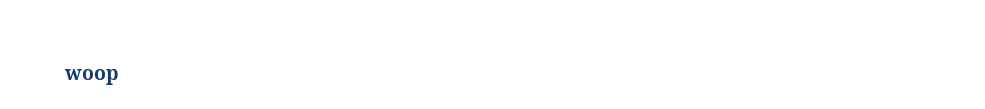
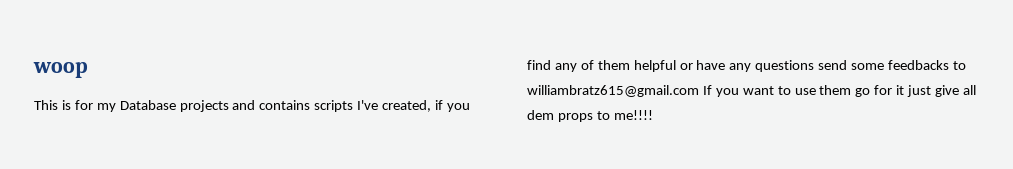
+ This is for my Database projects and contains scripts I've created, if you find any of them helpful or have any questions send some feedbacks to williambratz615@gmail.com If you want to use them go for it just give all dem props to me!!!!

